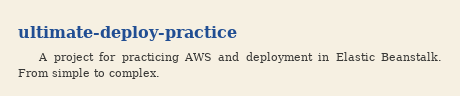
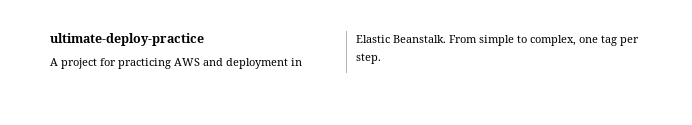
- From simple to complex.
+ From simple to complex, one tag per step.

